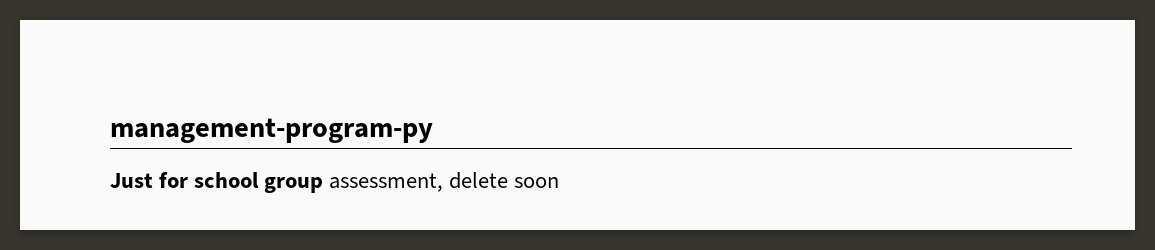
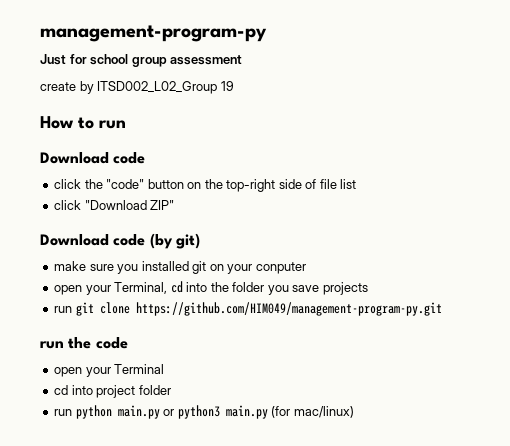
- Just for school group assessment, delete soon
+ Just for school group assessment
+ create by ITSD002_L02_Group 19
+ How to run
+ Download code
+ click the "code" button on the top-right side of file list
+ click "Download ZIP"
+ Download code (by git)
+ make sure you installed git on your conputer
+ open your Terminal, cd into the folder you save projects
+ run git clone https://github.com/HIM049/management-program-py.git
+ run the code
+ open your Terminal
+ cd into project folder
+ run python main.py or python3 main.py (for mac/linux)

